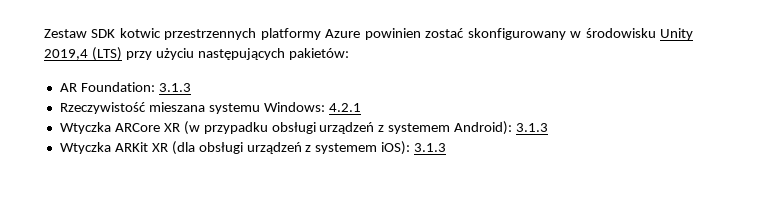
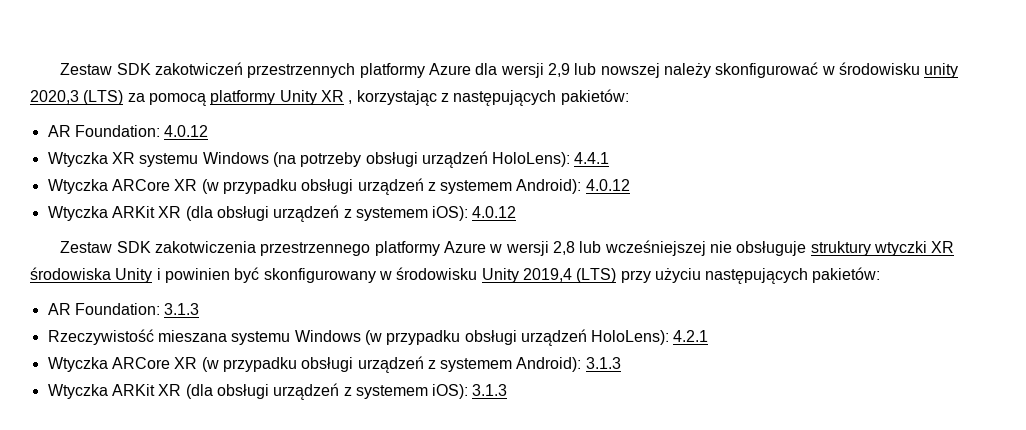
- Zestaw SDK kotwic przestrzennych platformy Azure powinien zostać skonfigurowany w środowisku Unity 2019,4 (LTS) przy użyciu następujących pakietów:
+ Zestaw SDK zakotwiczeń przestrzennych platformy Azure dla wersji 2,9 lub nowszej należy skonfigurować w środowisku unity 2020,3 (LTS) za pomocą platformy Unity XR , korzystając z następujących pakietów:
+ AR Foundation: 4.0.12
+ Wtyczka XR systemu Windows (na potrzeby obsługi urządzeń HoloLens): 4.4.1
+ Wtyczka ARCore XR (w przypadku obsługi urządzeń z systemem Android): 4.0.12
+ Wtyczka ARKit XR (dla obsługi urządzeń z systemem iOS): 4.0.12
+ Zestaw SDK zakotwiczenia przestrzennego platformy Azure w wersji 2,8 lub wcześniejszej nie obsługuje struktury wtyczki XR środowiska Unity i powinien być skonfigurowany w środowisku Unity 2019,4 (LTS) przy użyciu następujących pakietów:
- Rzeczywistość mieszana systemu Windows: 4.2.1
+ Rzeczywistość mieszana systemu Windows (w przypadku obsługi urządzeń HoloLens): 4.2.1

